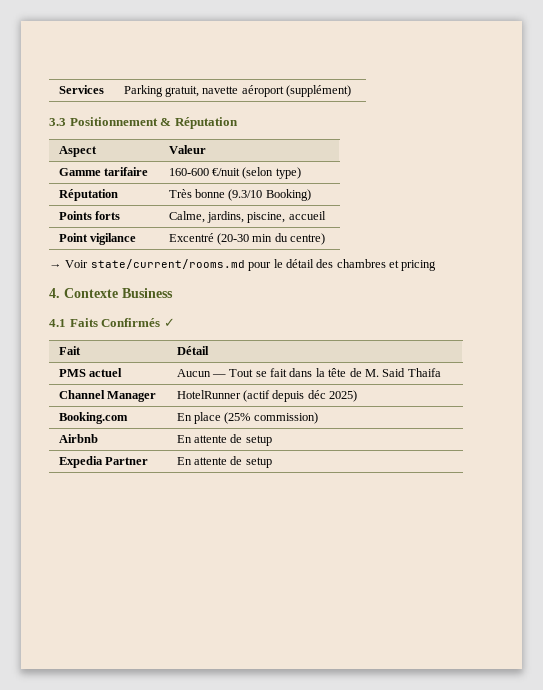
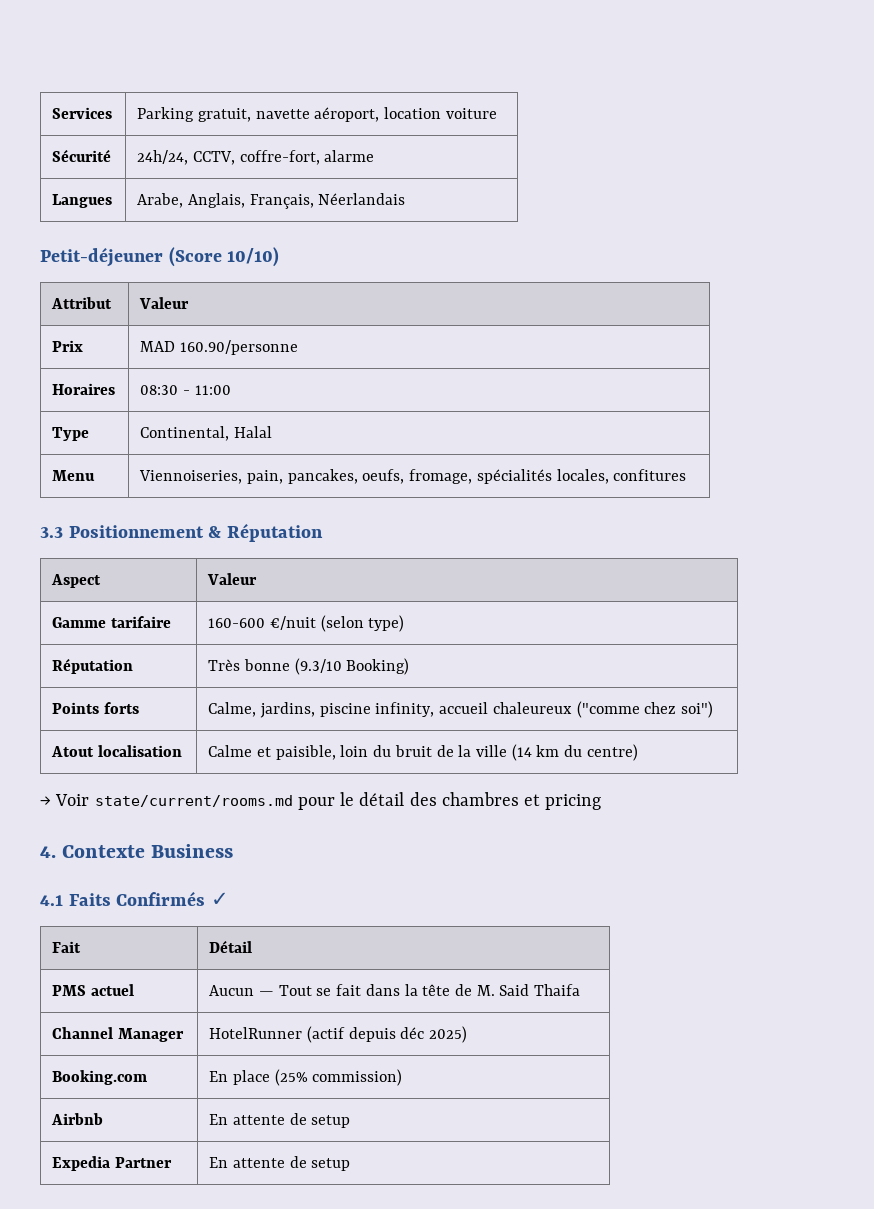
- Services | Parking gratuit, navette aéroport (supplément)
+ Services | Parking gratuit, navette aéroport, location voiture
+ Sécurité | 24h/24, CCTV, coffre-fort, alarme
+ Langues | Arabe, Anglais, Français, Néerlandais
+ Petit-déjeuner (Score 10/10)
+ Attribut | Valeur
+ Prix | MAD 160.90/personne
+ Horaires | 08:30 - 11:00
+ Type | Continental, Halal
+ Menu | Viennoiseries, pain, pancakes, oeufs, fromage, spécialités locales, confitures
- Points forts | Calme, jardins, piscine, accueil
- Point vigilance | Excentré (20-30 min du centre)
+ Points forts | Calme, jardins, piscine infinity, accueil chaleureux ("comme chez soi")
+ Atout localisation | Calme et paisible, loin du bruit de la ville (14 km du centre)

